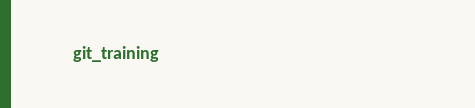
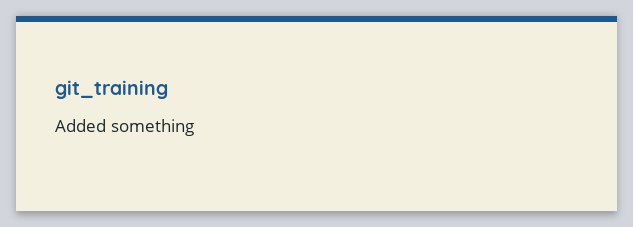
+ Added something

